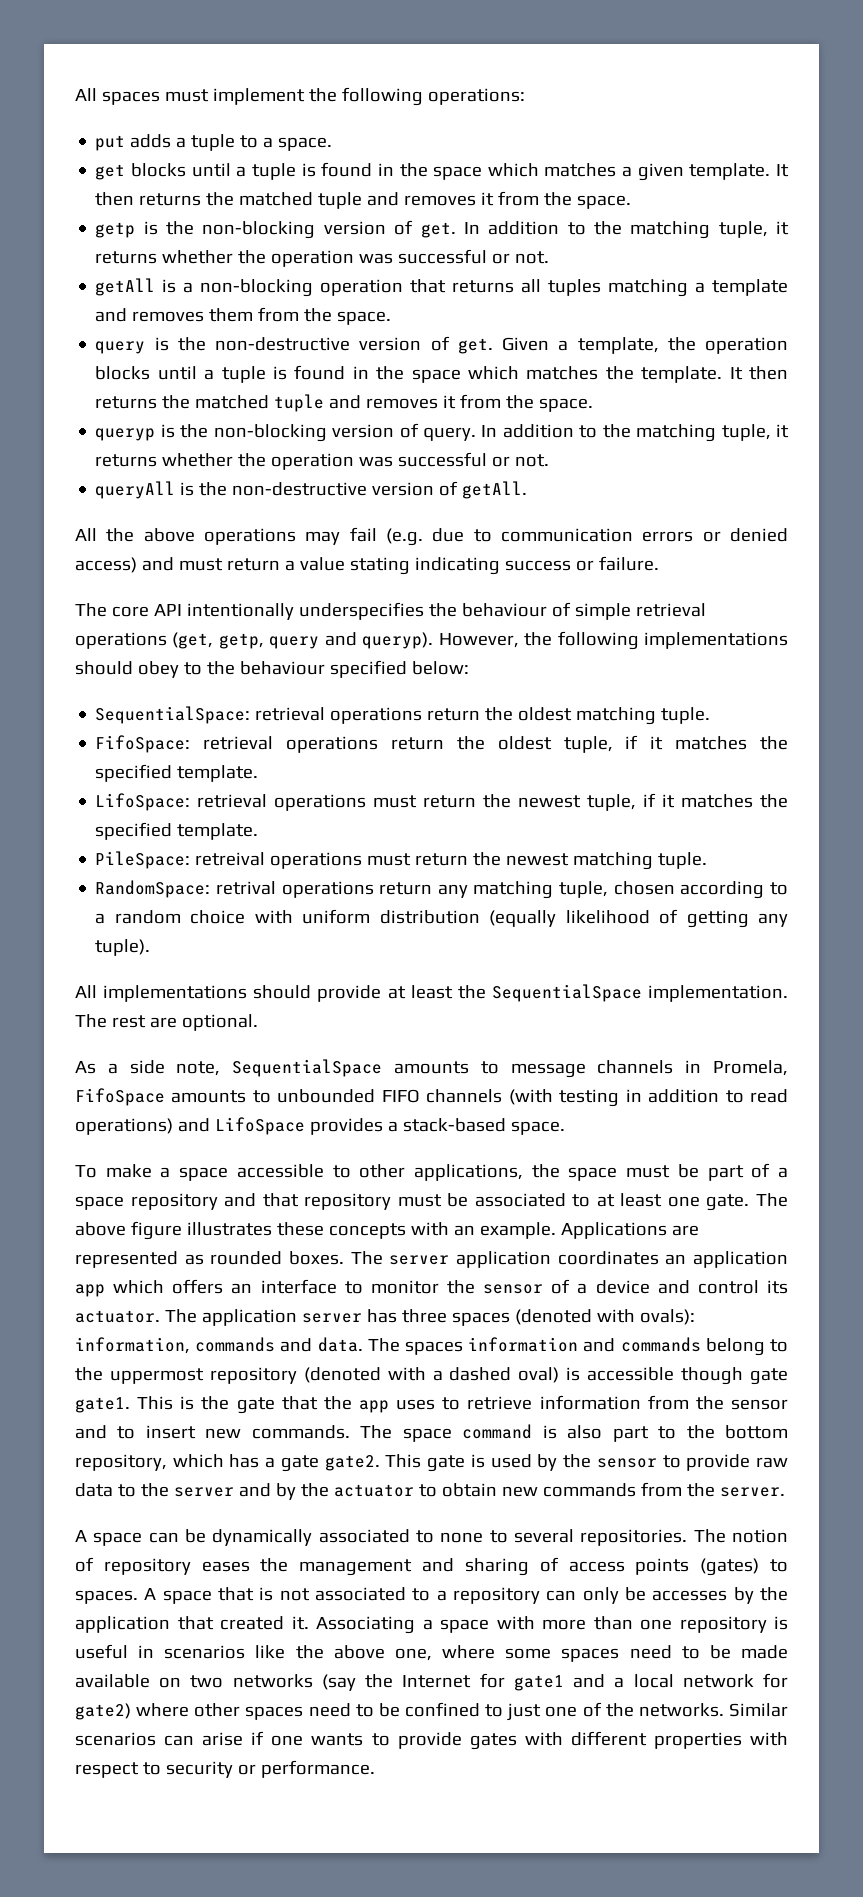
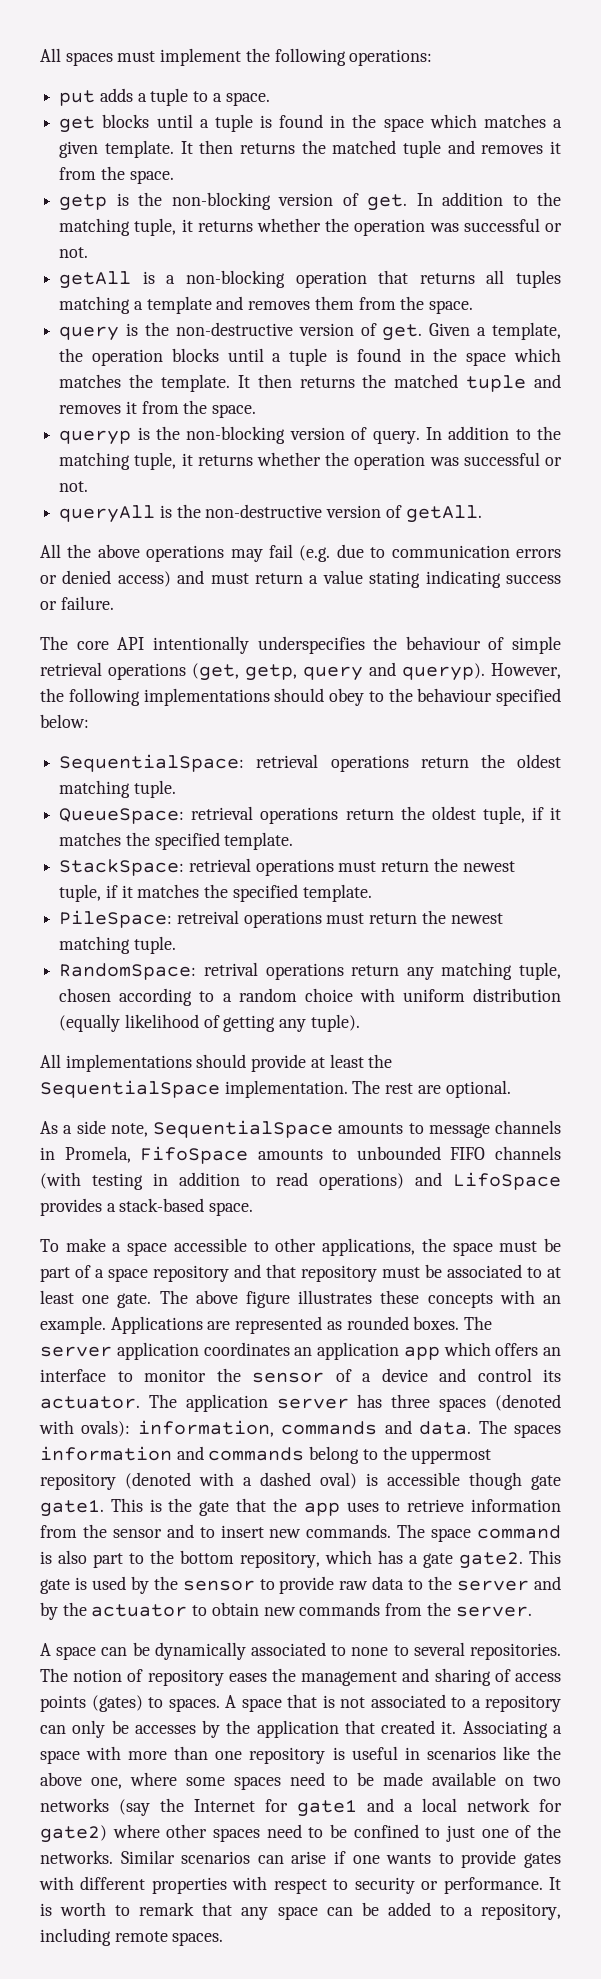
- FifoSpace: retrieval operations return the oldest tuple, if it matches the specified template.
+ QueueSpace: retrieval operations return the oldest tuple, if it matches the specified template.
- LifoSpace: retrieval operations must return the newest tuple, if it matches the specified template.
+ StackSpace: retrieval operations must return the newest tuple, if it matches the specified template.
+ It is worth to remark that any space can be added to a repository, including remote spaces.

